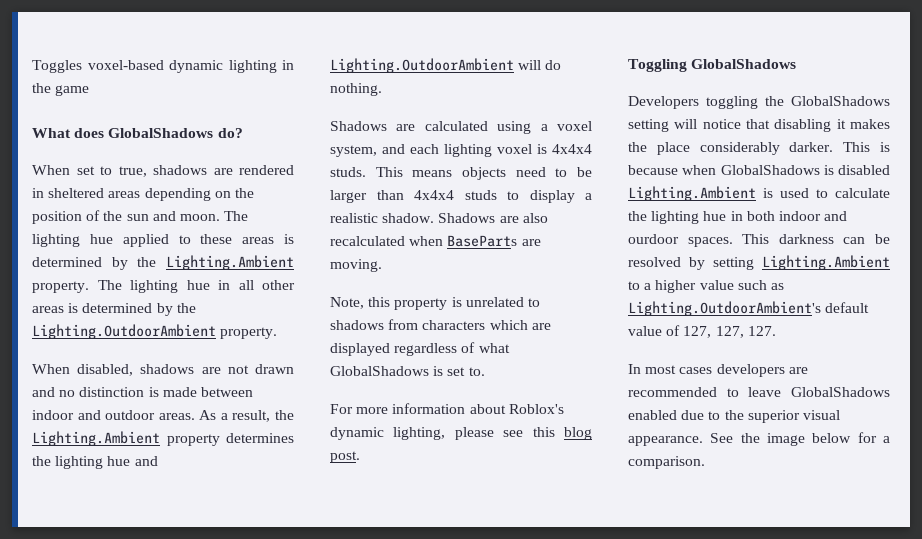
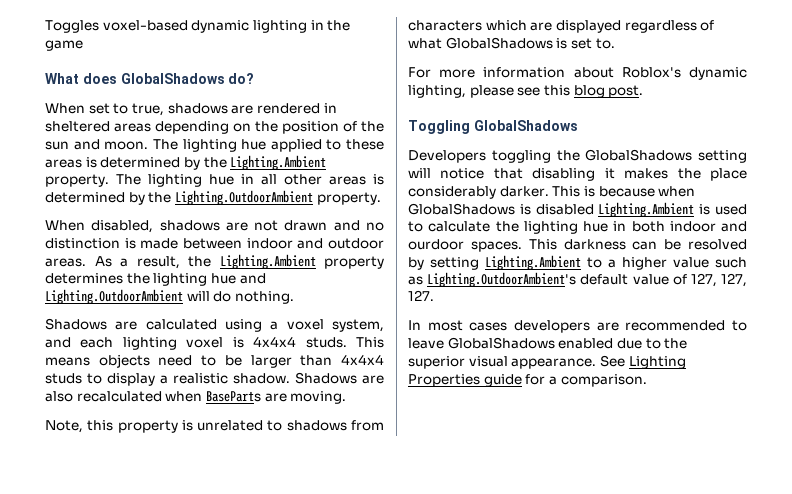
- See the image below for a comparison.
+ See Lighting Properties guide for a comparison.

